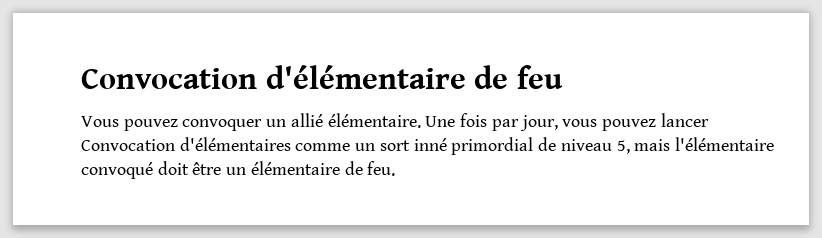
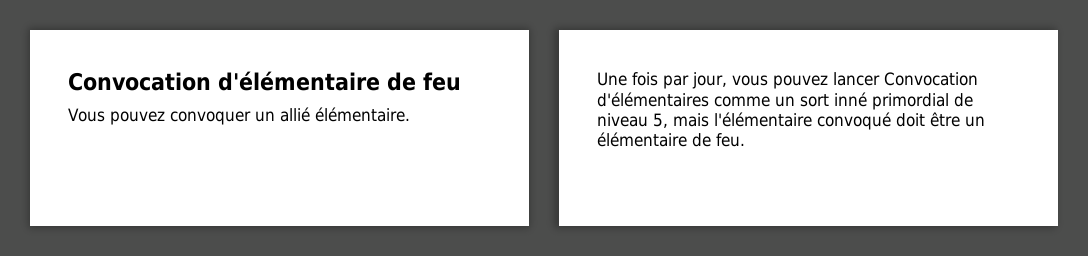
- Vous pouvez convoquer un allié élémentaire. Une fois par jour, vous pouvez lancer Convocation d'élémentaires comme un sort inné primordial de niveau 5, mais l'élémentaire convoqué doit être un élémentaire de feu.
+ Vous pouvez convoquer un allié élémentaire.
+ Une fois par jour, vous pouvez lancer Convocation d'élémentaires comme un sort inné primordial de niveau 5, mais l'élémentaire convoqué doit être un élémentaire de feu.

